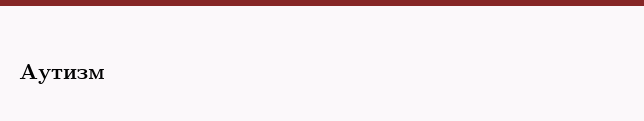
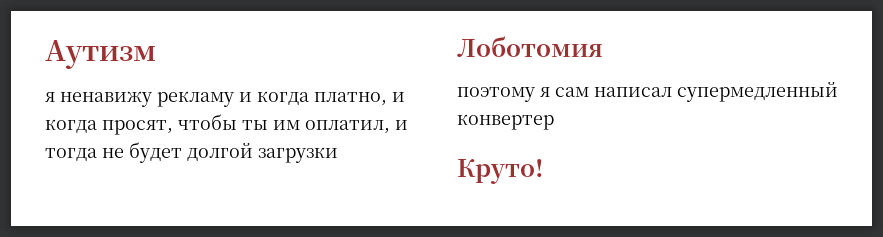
+ я ненавижу рекламу и когда платно, и когда просят, чтобы ты им оплатил, и тогда не будет долгой загрузки
+ Лоботомия
+ поэтому я сам написал супермедленный конвертер
+ Круто!

